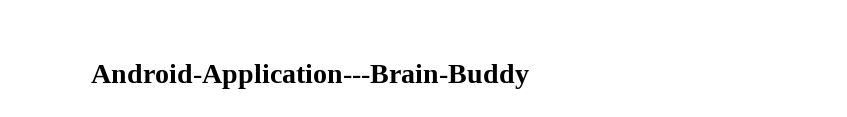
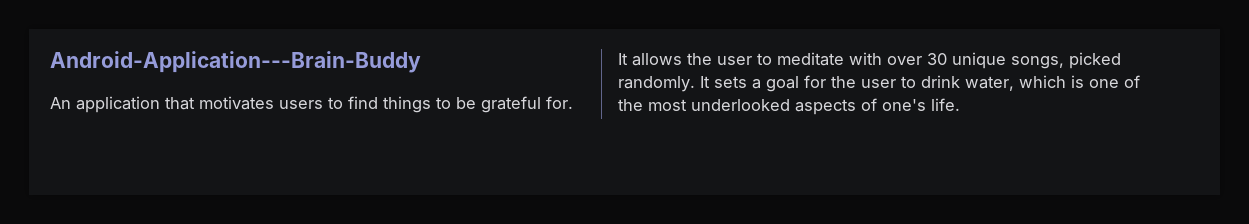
+ An application that motivates users to find things to be grateful for. It allows the user to meditate with over 30 unique songs, picked randomly. It sets a goal for the user to drink water, which is one of the most underlooked aspects of one's life.

